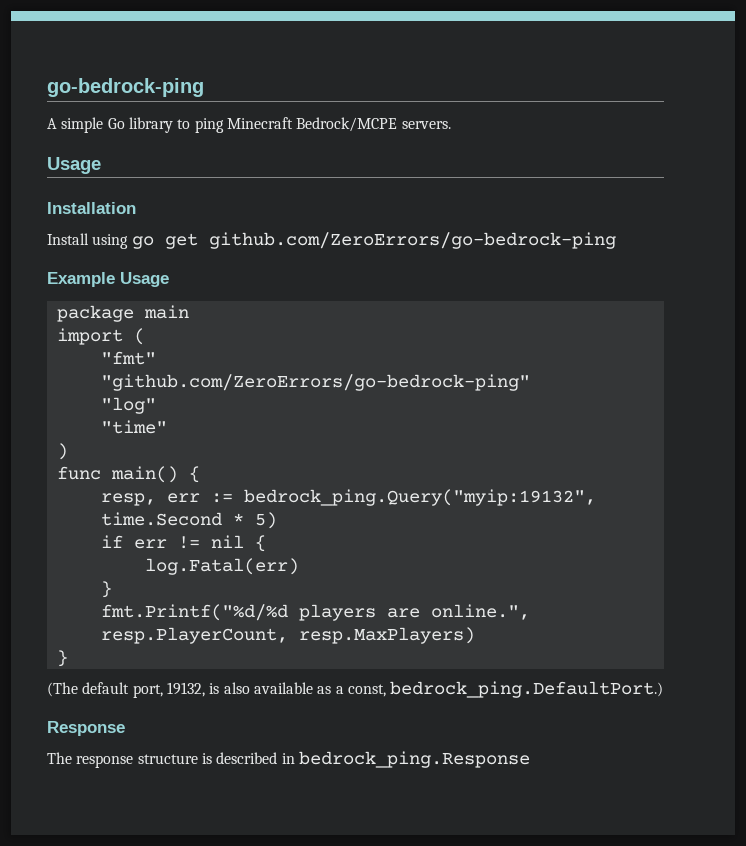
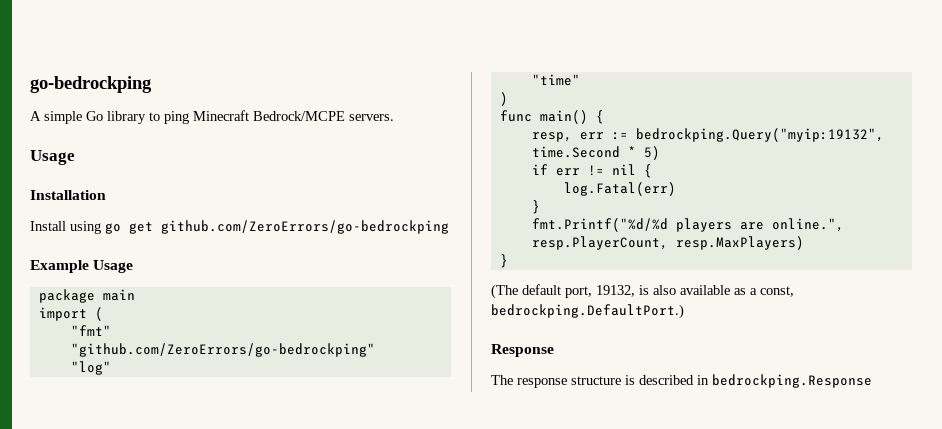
- go-bedrock-ping
+ go-bedrockping
- Install using go get github.com/ZeroErrors/go-bedrock-ping
+ Install using go get github.com/ZeroErrors/go-bedrockping
- "github.com/ZeroErrors/go-bedrock-ping"
+ "github.com/ZeroErrors/go-bedrockping"
- resp, err := bedrock_ping.Query("myip:19132", time.Second * 5)
+ resp, err := bedrockping.Query("myip:19132", time.Second * 5)
- (The default port, 19132, is also available as a const, bedrock_ping.DefaultPort.)
+ (The default port, 19132, is also available as a const, bedrockping.DefaultPort.)
- The response structure is described in bedrock_ping.Response
+ The response structure is described in bedrockping.Response

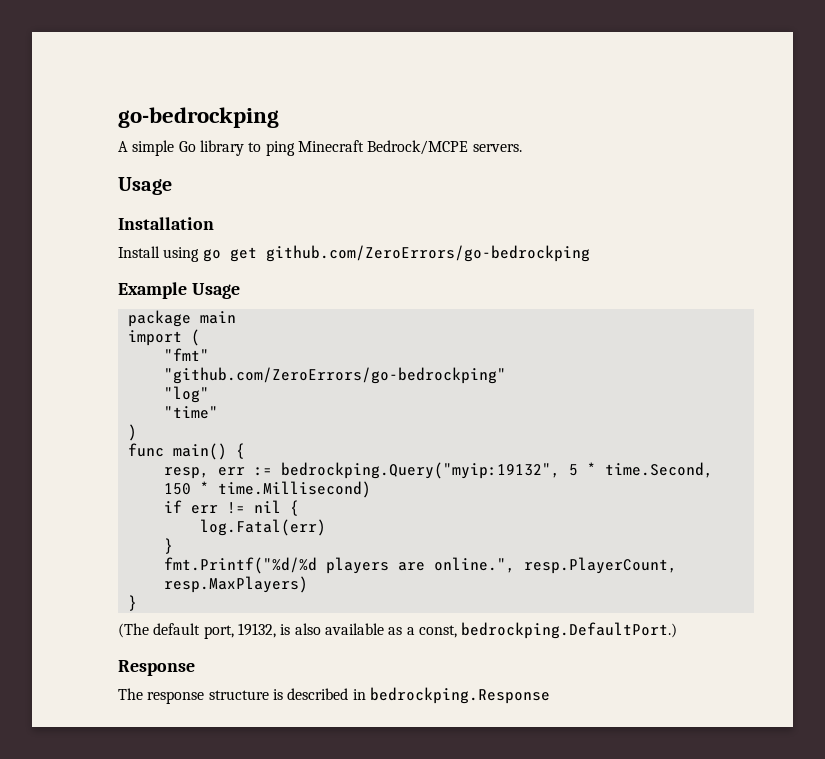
- resp, err := bedrockping.Query("myip:19132", time.Second * 5)
+ resp, err := bedrockping.Query("myip:19132", 5 * time.Second, 150 * time.Millisecond)

